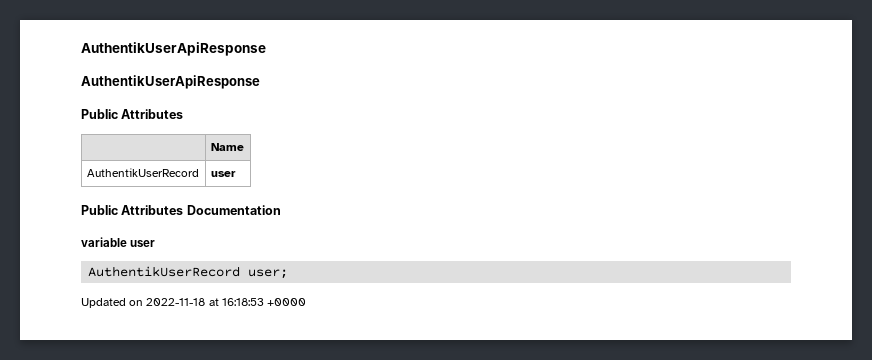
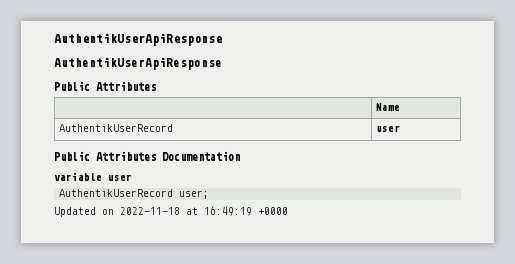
- Updated on 2022-11-18 at 16:18:53 +0000
+ Updated on 2022-11-18 at 16:49:19 +0000

